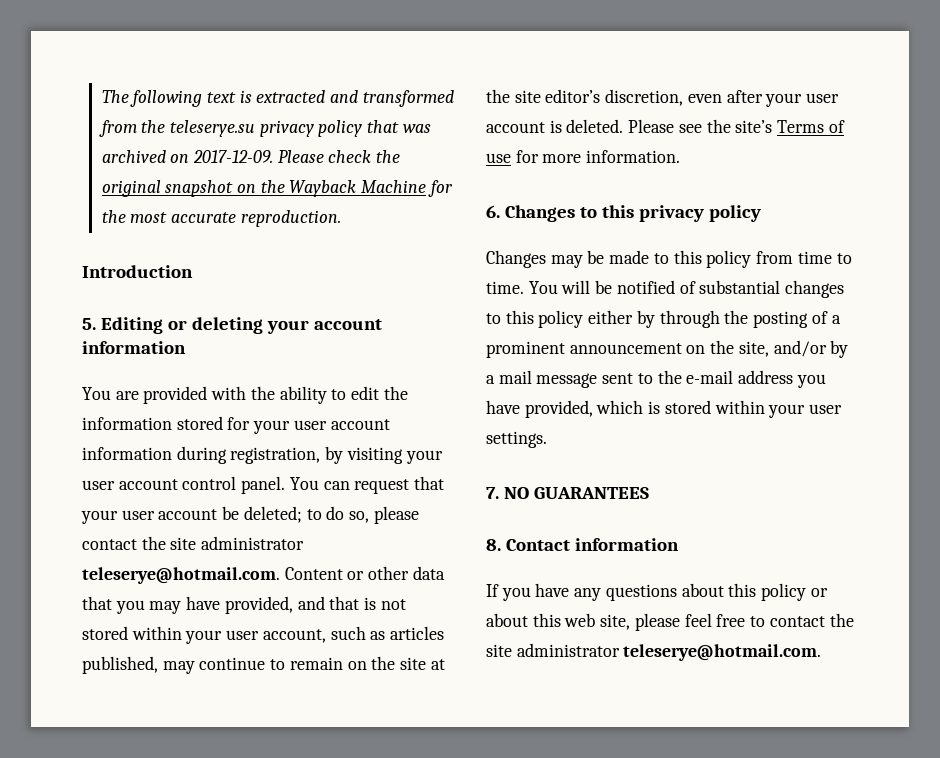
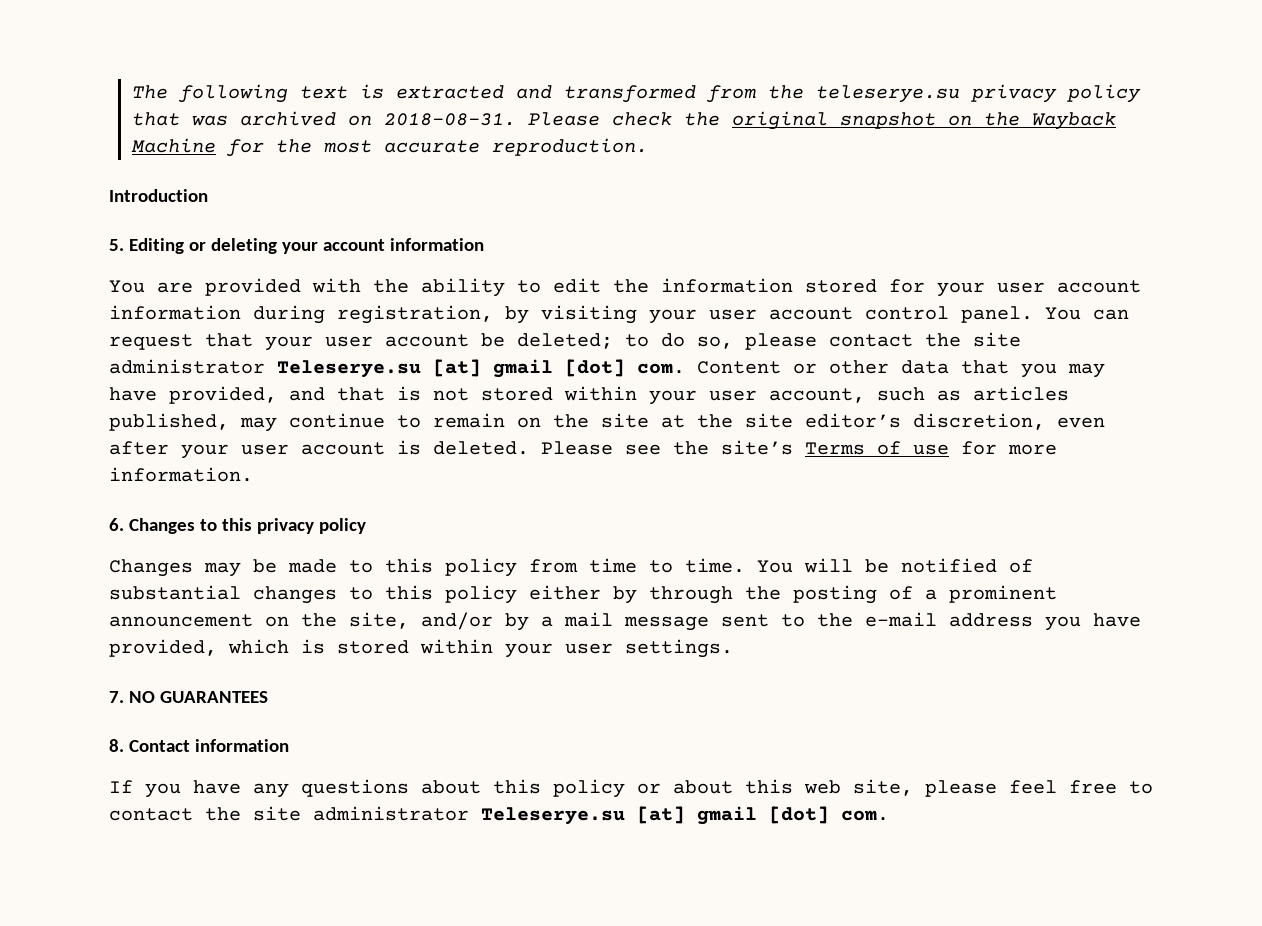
- The following text is extracted and transformed from the teleserye.su privacy policy that was archived on 2017-12-09.
+ The following text is extracted and transformed from the teleserye.su privacy policy that was archived on 2018-08-31.
- You can request that your user account be deleted; to do so, please contact the site administrator teleserye@hotmail.com. Content or other data that you may have provided, and that is not stored within your user account, such as articles published, may continue to remain on the site at the site editor’s discretion, even after your user account is deleted.
+ You can request that your user account be deleted; to do so, please contact the site administrator Teleserye.su [at] gmail [dot] com. Content or other data that you may have provided, and that is not stored within your user account, such as articles published, may continue to remain on the site at the site editor’s discretion, even after your user account is deleted.
- If you have any questions about this policy or about this web site, please feel free to contact the site administrator teleserye@hotmail.com.
+ If you have any questions about this policy or about this web site, please feel free to contact the site administrator Teleserye.su [at] gmail [dot] com.

